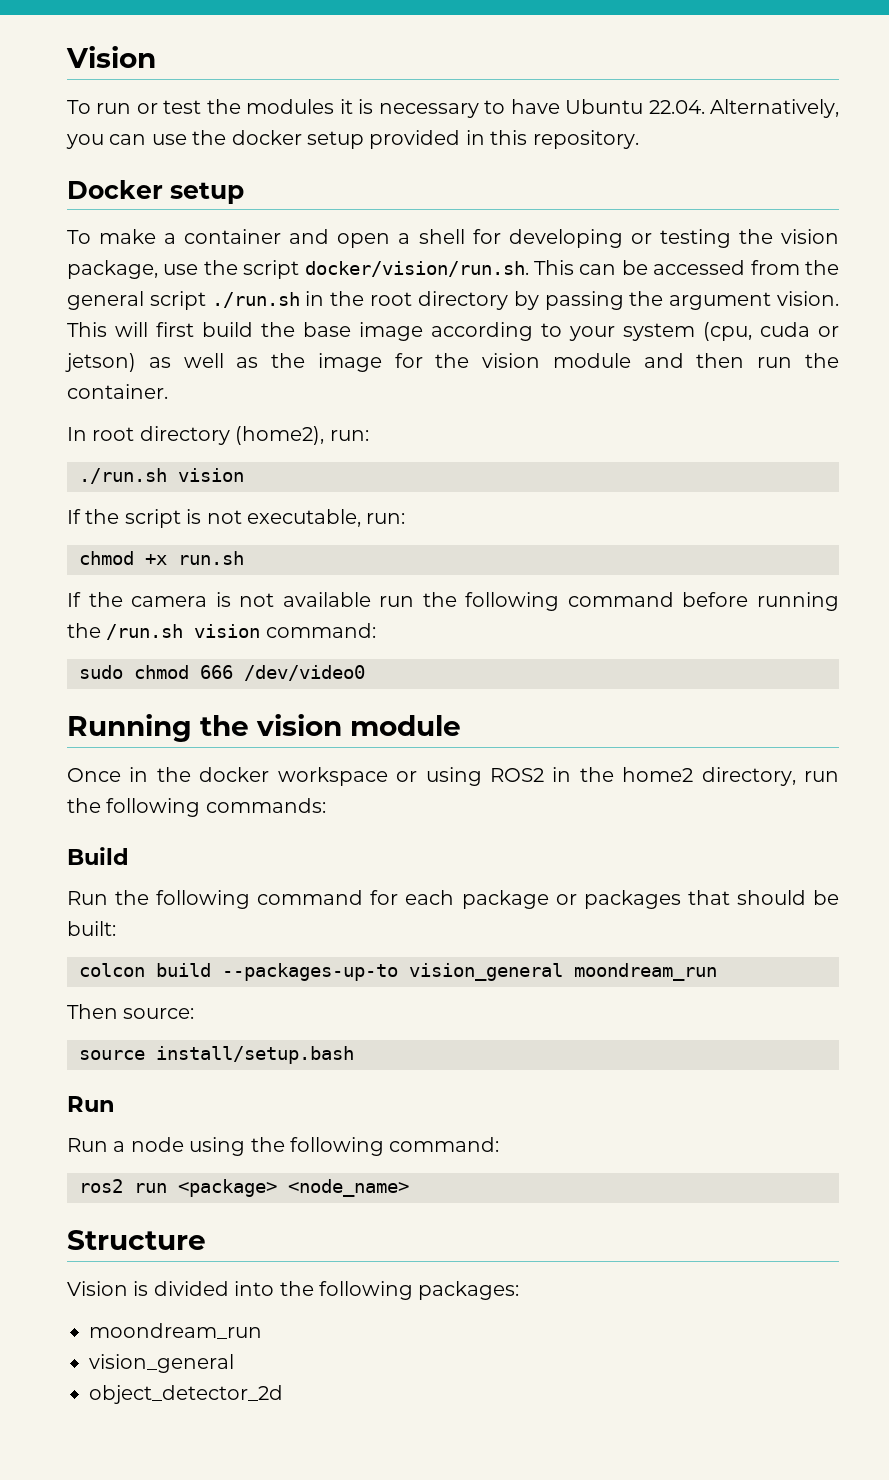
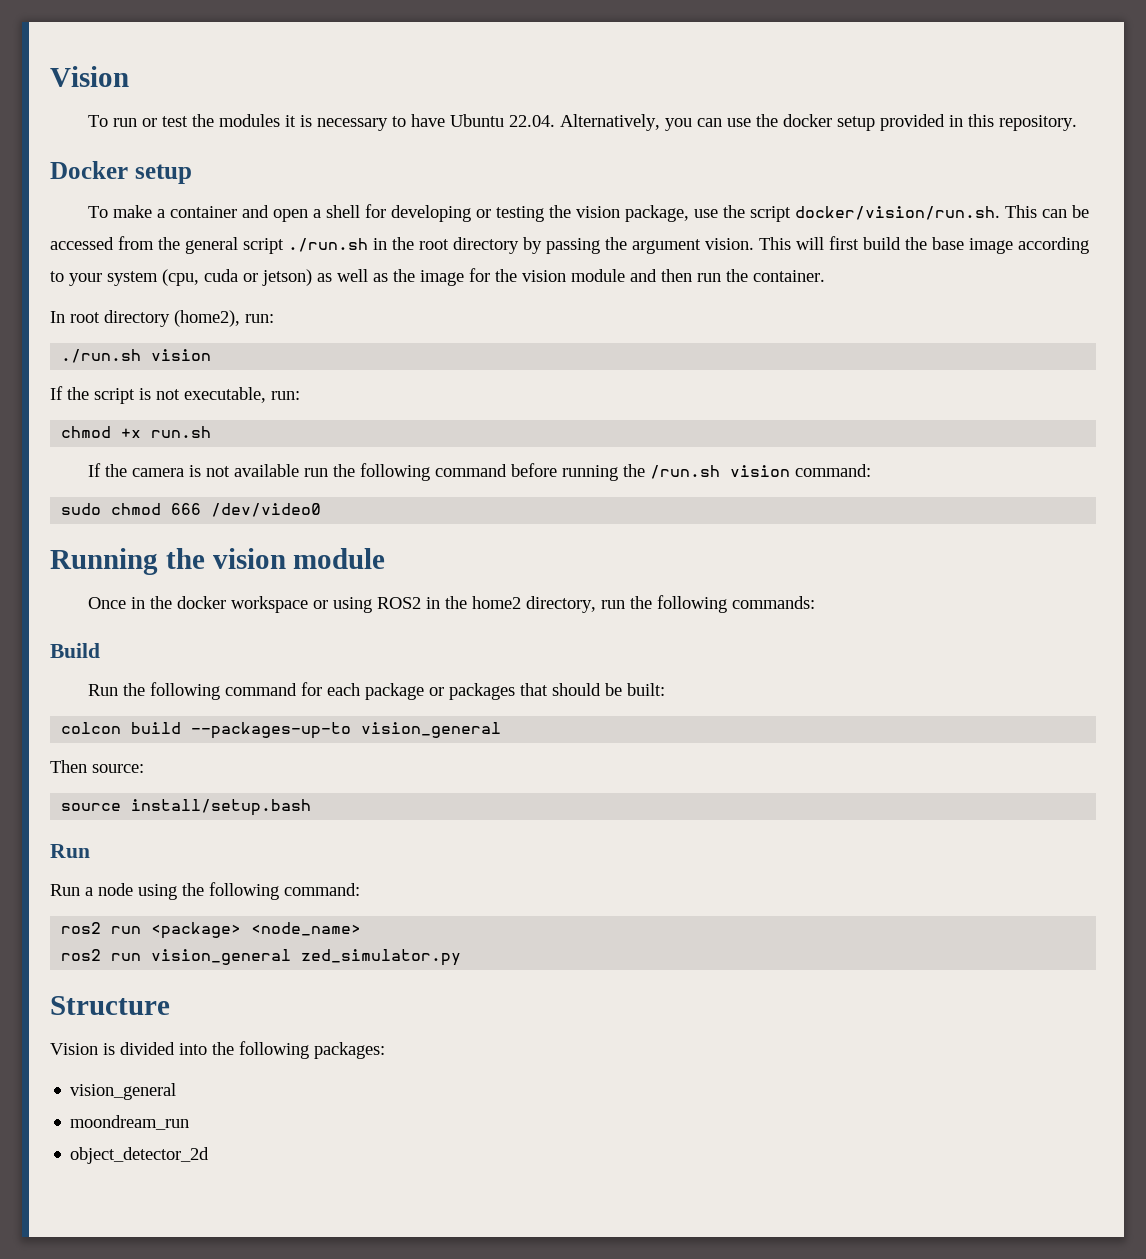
- colcon build --packages-up-to vision_general moondream_run
+ colcon build --packages-up-to vision_general
+ ros2 run vision_general zed_simulator.py
  Vision is divided into the following packages:
+ vision_general
  moondream_run
- vision_general

